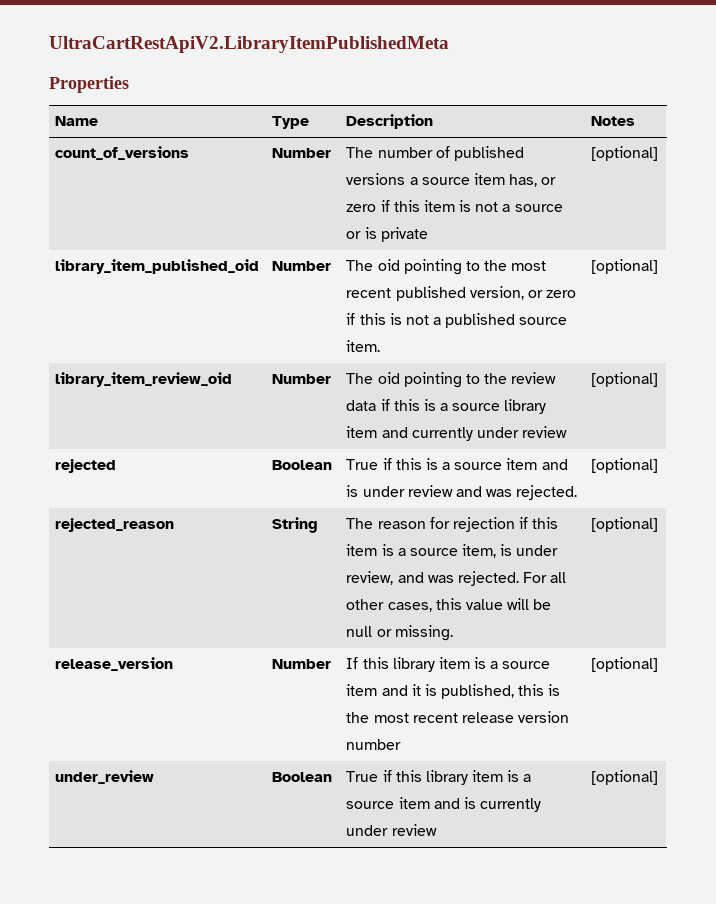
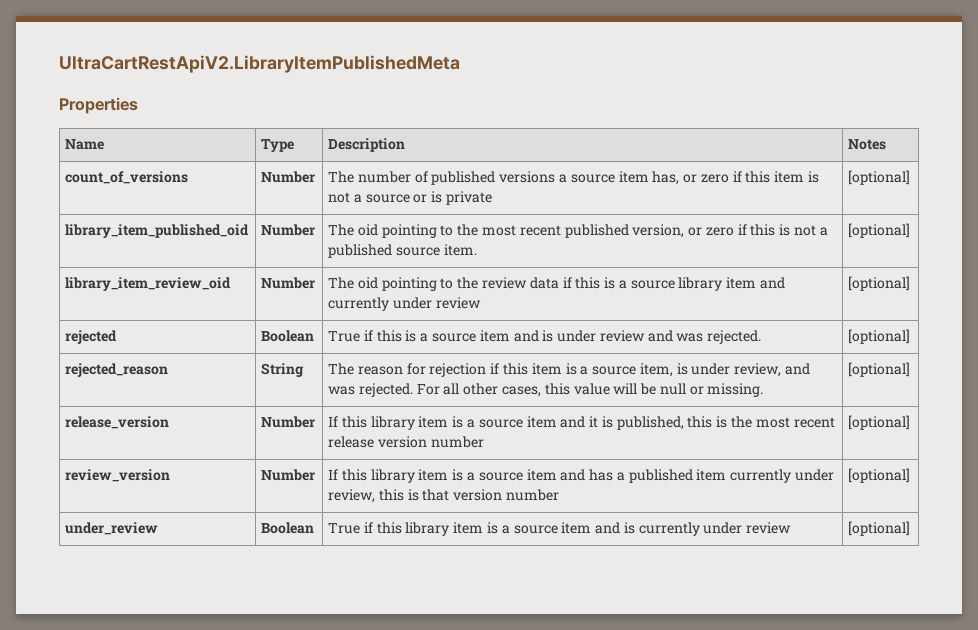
+ review_version | Number | If this library item is a source item and has a published item currently under review, this is that version number | [optional]

